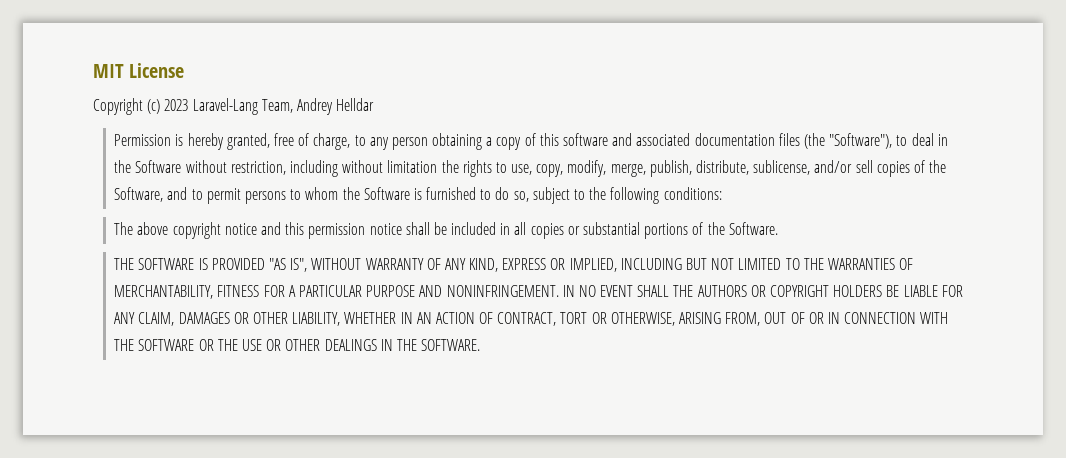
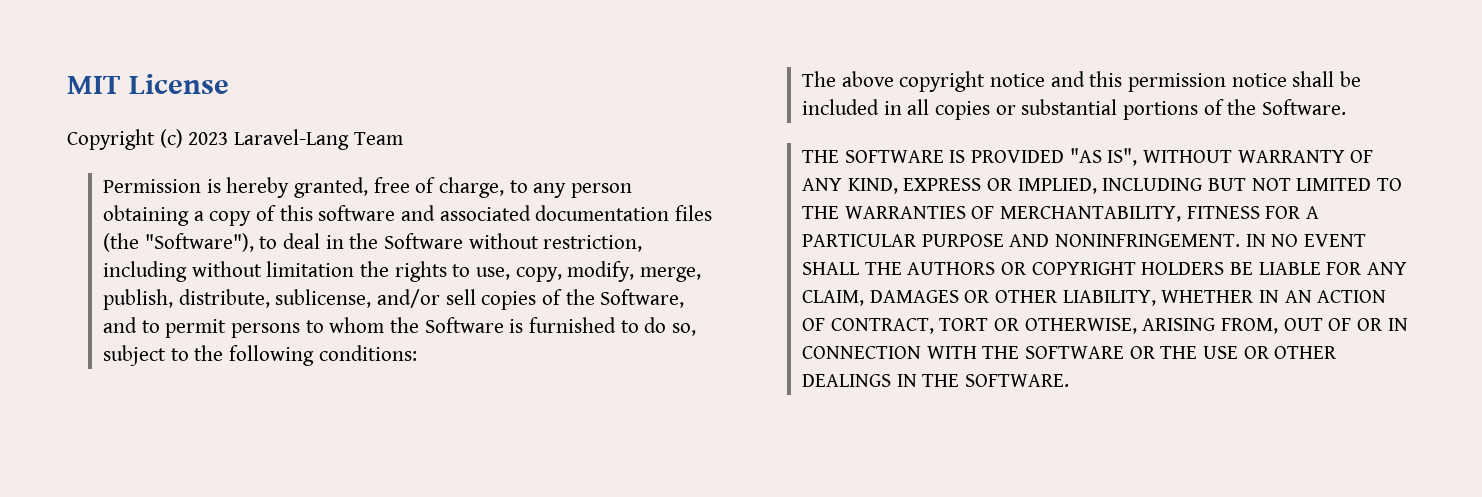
- Copyright (c) 2023 Laravel-Lang Team, Andrey Helldar
+ Copyright (c) 2023 Laravel-Lang Team

